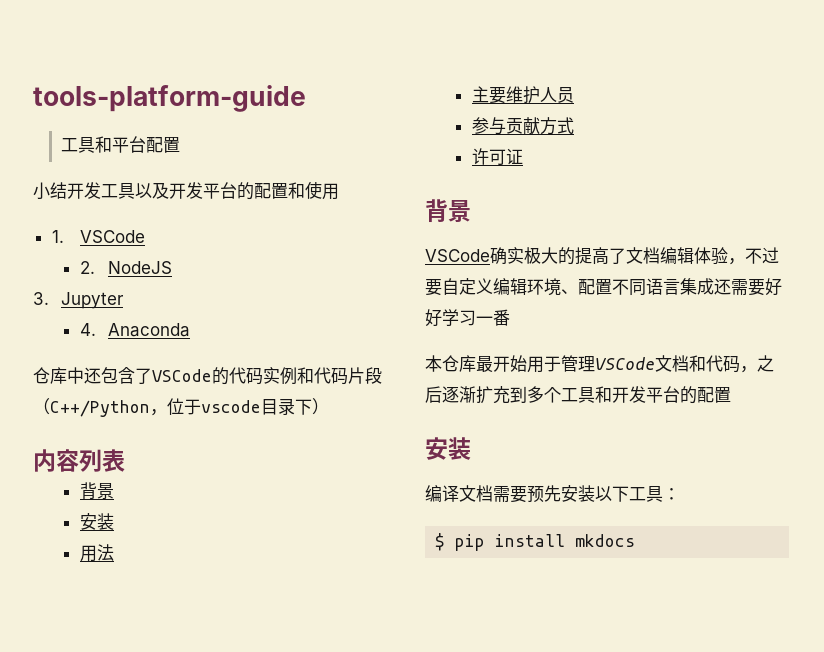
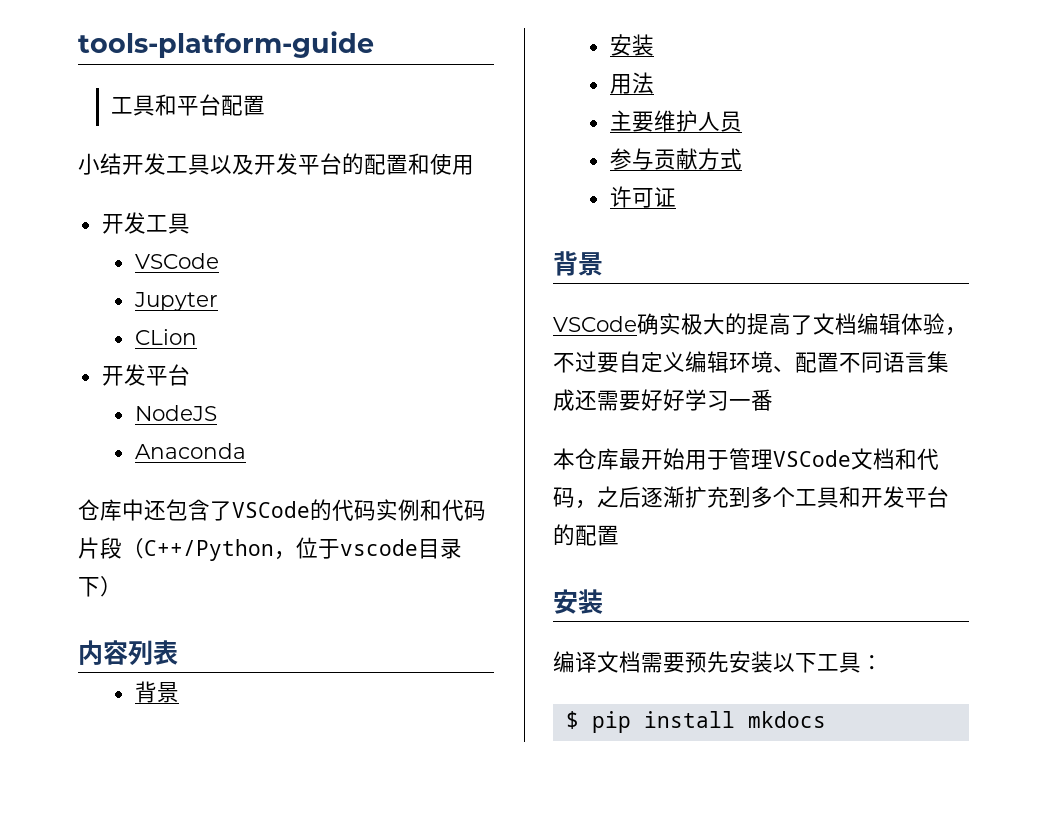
  小结开发工具以及开发平台的配置和使用
- 1. VSCode
+ 开发工具
+ VSCode
- 2. NodeJS
- 3. Jupyter
- 4. Anaconda
+ Jupyter
+ CLion
+ 开发平台
+ NodeJS
+ Anaconda

